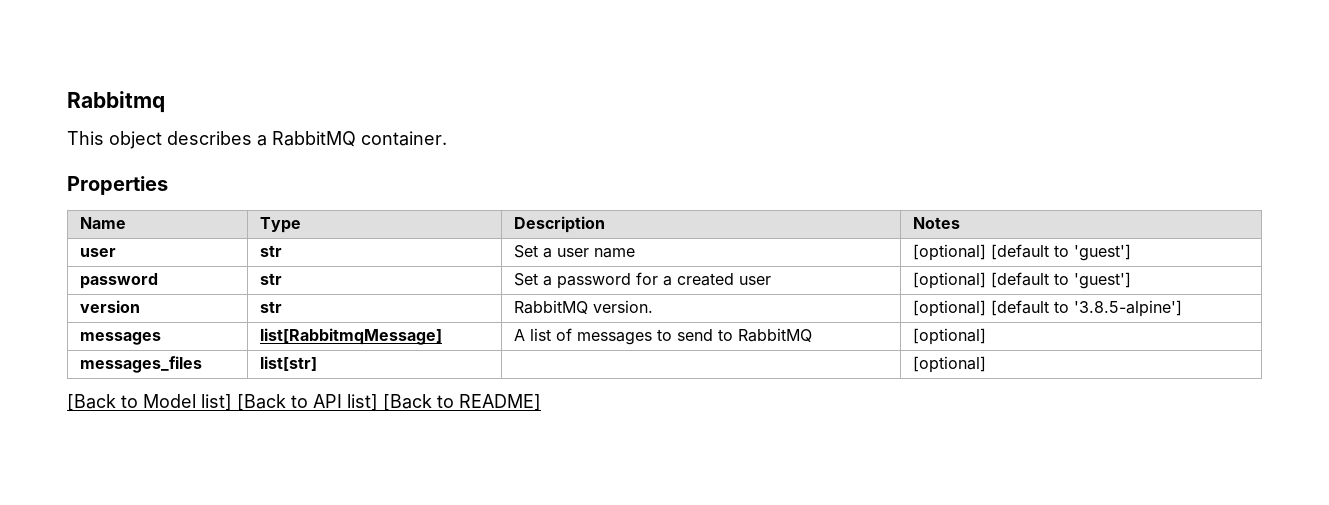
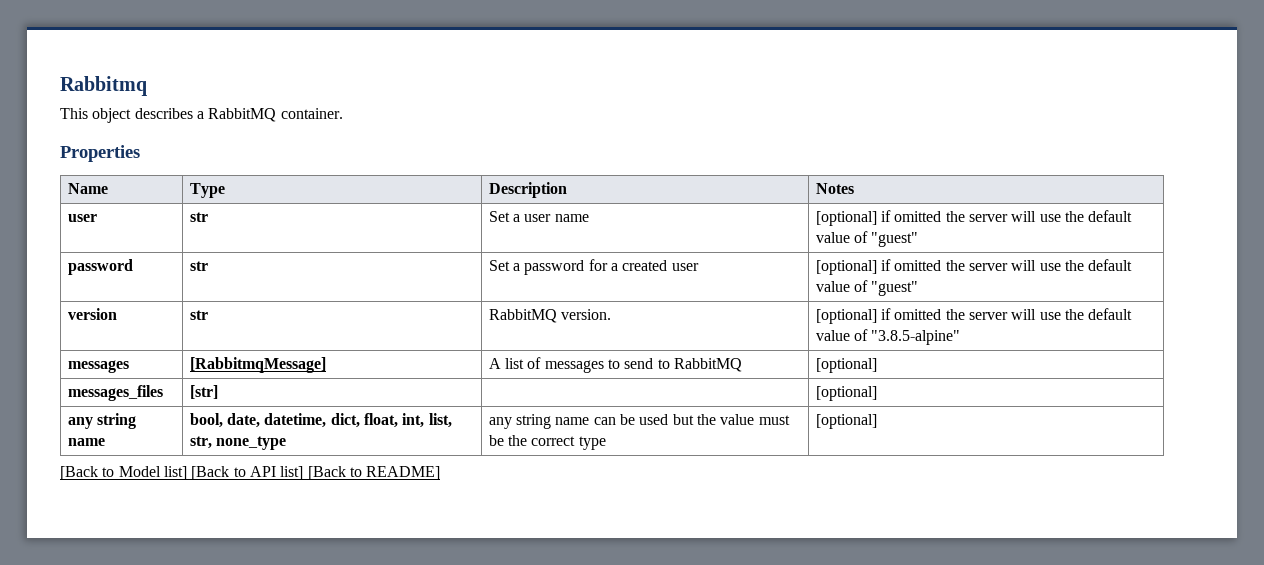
- user | str | Set a user name | [optional] [default to 'guest']
+ user | str | Set a user name | [optional] if omitted the server will use the default value of "guest"
- password | str | Set a password for a created user | [optional] [default to 'guest']
+ password | str | Set a password for a created user | [optional] if omitted the server will use the default value of "guest"
- version | str | RabbitMQ version. | [optional] [default to '3.8.5-alpine']
+ version | str | RabbitMQ version. | [optional] if omitted the server will use the default value of "3.8.5-alpine"
- messages | list[RabbitmqMessage] | A list of messages to send to RabbitMQ | [optional]
+ messages | [RabbitmqMessage] | A list of messages to send to RabbitMQ | [optional]
- messages_files | list[str] | | [optional]
+ messages_files | [str] | | [optional]
+ any string name | bool, date, datetime, dict, float, int, list, str, none_type | any string name can be used but the value must be the correct type | [optional]

